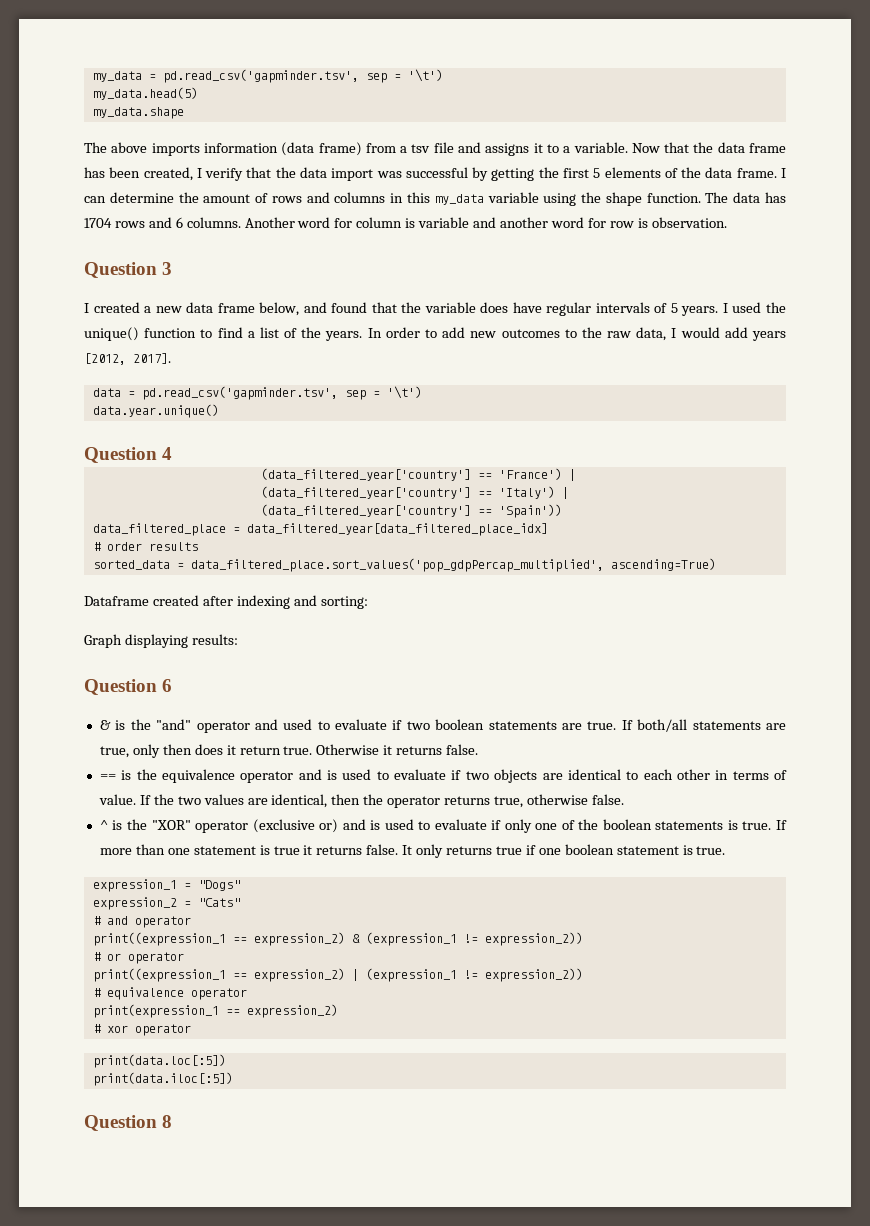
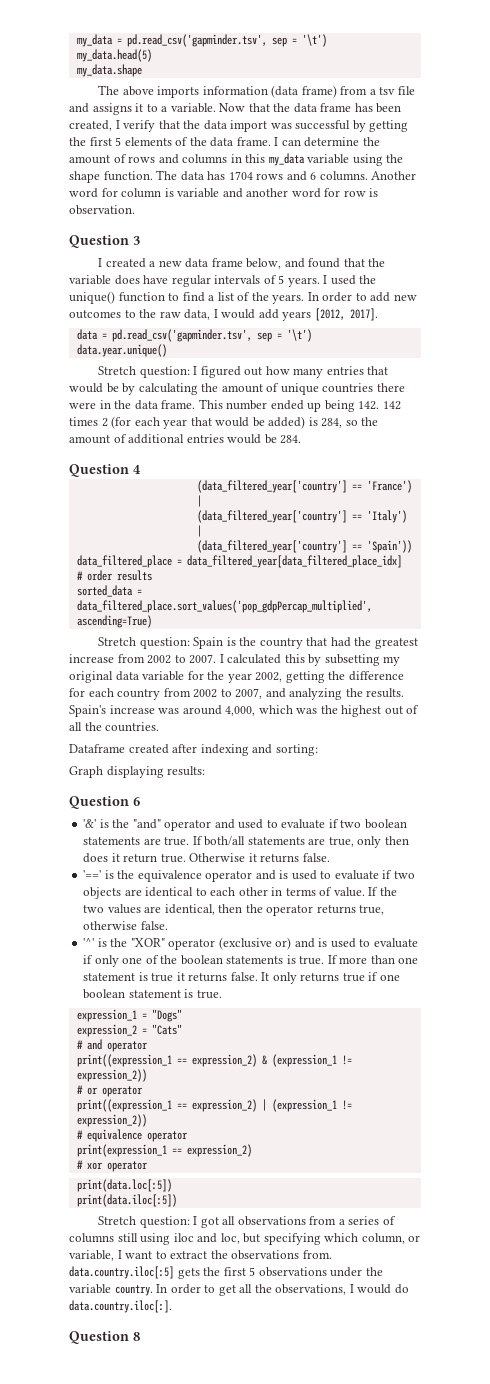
+ Stretch question: I figured out how many entries that would be by calculating the amount of unique countries there were in the data frame. This number ended up being 142. 142 times 2 (for each year that would be added) is 284, so the amount of additional entries would be 284.
+ Stretch question: Spain is the country that had the greatest increase from 2002 to 2007. I calculated this by subsetting my original data variable for the year 2002, getting the difference for each country from 2002 to 2007, and analyzing the results. Spain's increase was around 4,000, which was the highest out of all the countries.
- & is the "and" operator and used to evaluate if two boolean statements are true.
+ '&' is the "and" operator and used to evaluate if two boolean statements are true.
- == is the equivalence operator and is used to evaluate if two objects are identical to each other in terms of value.
+ '==' is the equivalence operator and is used to evaluate if two objects are identical to each other in terms of value.
- ^ is the "XOR" operator (exclusive or) and is used to evaluate if only one of the boolean statements is true.
+ '^' is the "XOR" operator (exclusive or) and is used to evaluate if only one of the boolean statements is true.
+ Stretch question: I got all observations from a series of columns still using iloc and loc, but specifying which column, or variable, I want to extract the observations from. data.country.iloc[:5] gets the first 5 observations under the variable country. In order to get all the observations, I would do data.country.iloc[:].

